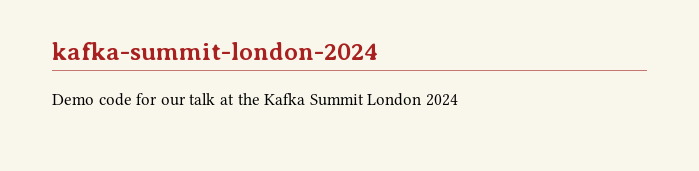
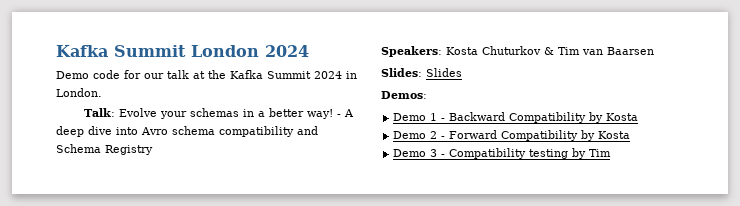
- kafka-summit-london-2024
+ Kafka Summit London 2024
- Demo code for our talk at the Kafka Summit London 2024
+ Demo code for our talk at the Kafka Summit 2024 in London.
+ Talk: Evolve your schemas in a better way! - A deep dive into Avro schema compatibility and Schema Registry
+ Speakers: Kosta Chuturkov & Tim van Baarsen
+ Slides: Slides
+ Demos:
+ Demo 1 - Backward Compatibility by Kosta
+ Demo 2 - Forward Compatibility by Kosta
+ Demo 3 - Compatibility testing by Tim

